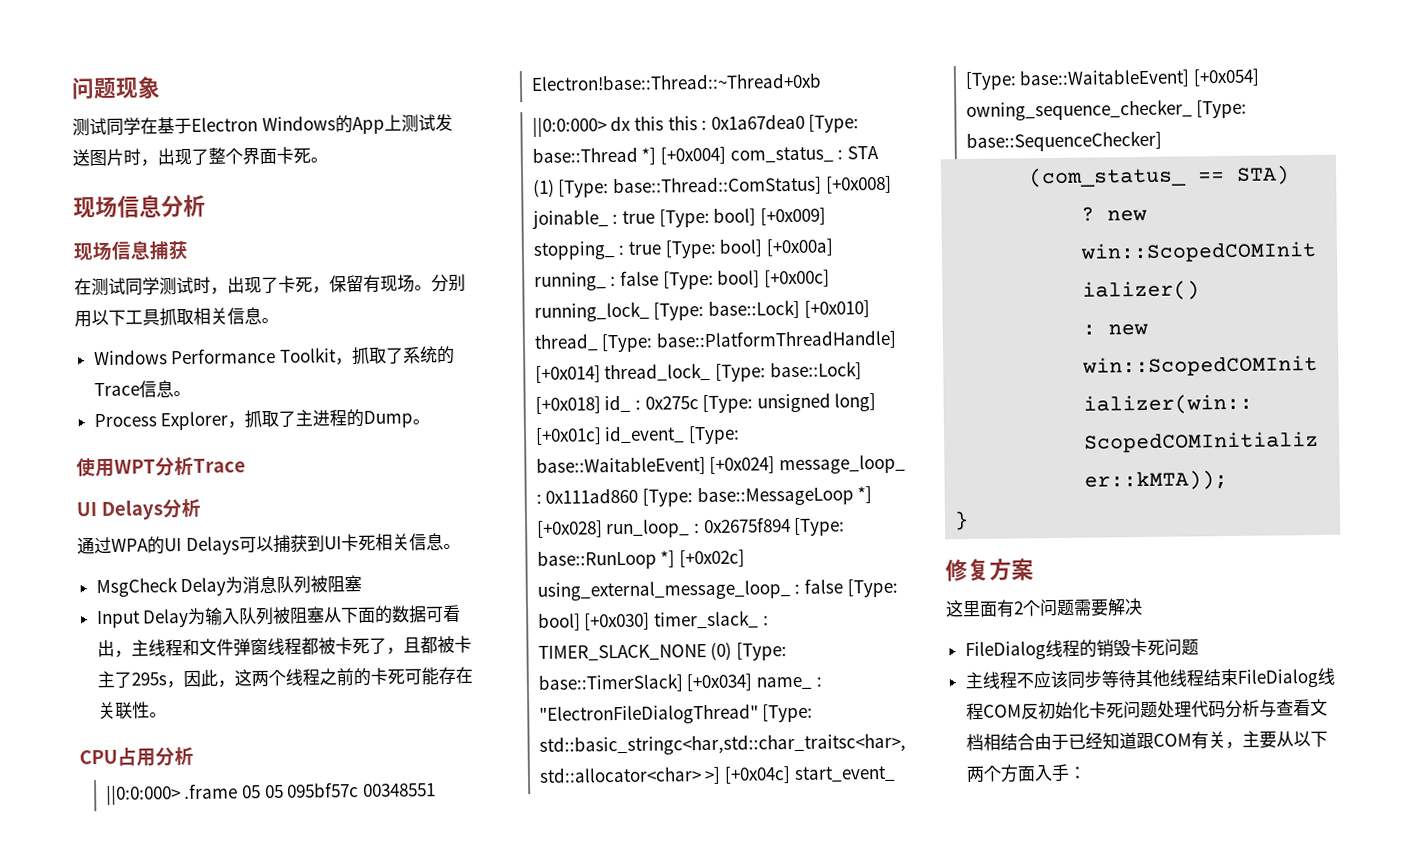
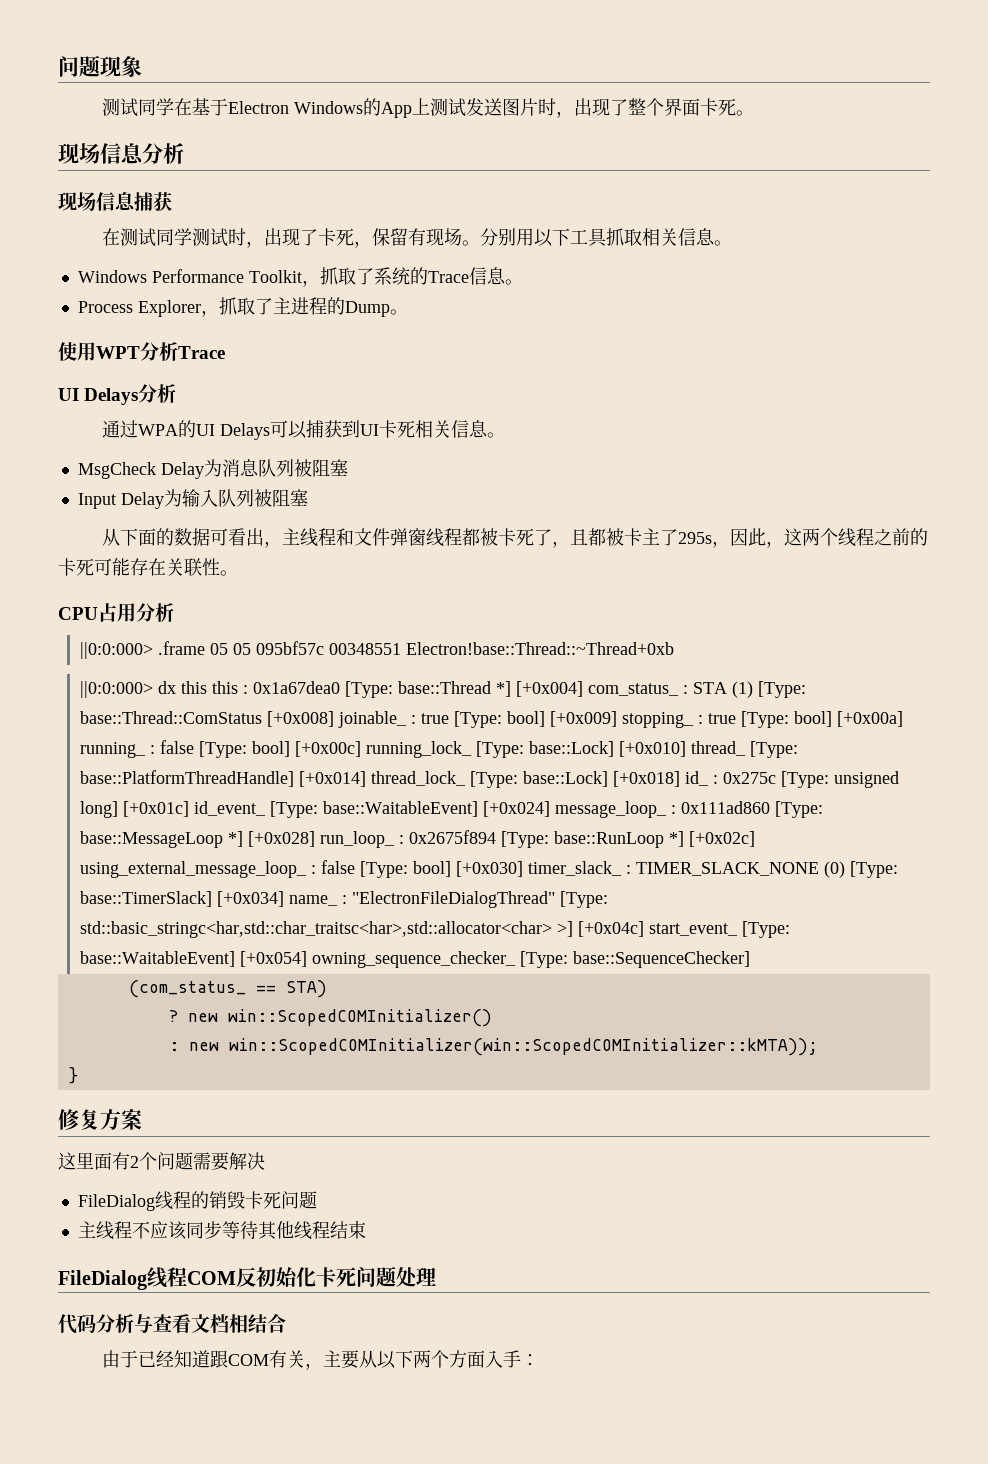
- Input Delay为输入队列被阻塞从下面的数据可看出，主线程和文件弹窗线程都被卡死了，且都被卡主了295s，因此，这两个线程之前的卡死可能存在关联性。
+ Input Delay为输入队列被阻塞
+ 从下面的数据可看出，主线程和文件弹窗线程都被卡死了，且都被卡主了295s，因此，这两个线程之前的卡死可能存在关联性。
- base::Thread::ComStatus] [+0x008] joinable_ :
+ base::Thread::ComStatus [+0x008] joinable_ :
- 主线程不应该同步等待其他线程结束FileDialog线程COM反初始化卡死问题处理代码分析与查看文档相结合由于已经知道跟COM有关，主要从以下两个方面入手：
+ 主线程不应该同步等待其他线程结束
+ FileDialog线程COM反初始化卡死问题处理
+ 代码分析与查看文档相结合
+ 由于已经知道跟COM有关，主要从以下两个方面入手：

